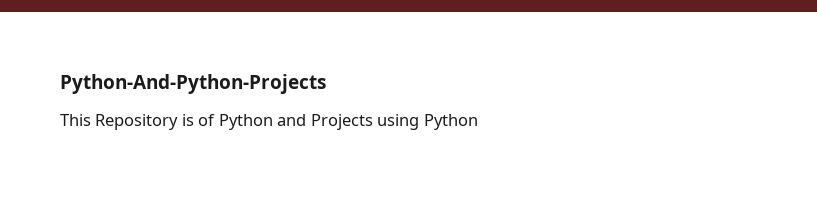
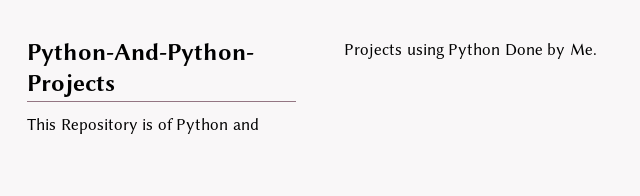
- This Repository is of Python and Projects using Python
+ This Repository is of Python and Projects using Python Done by Me.

